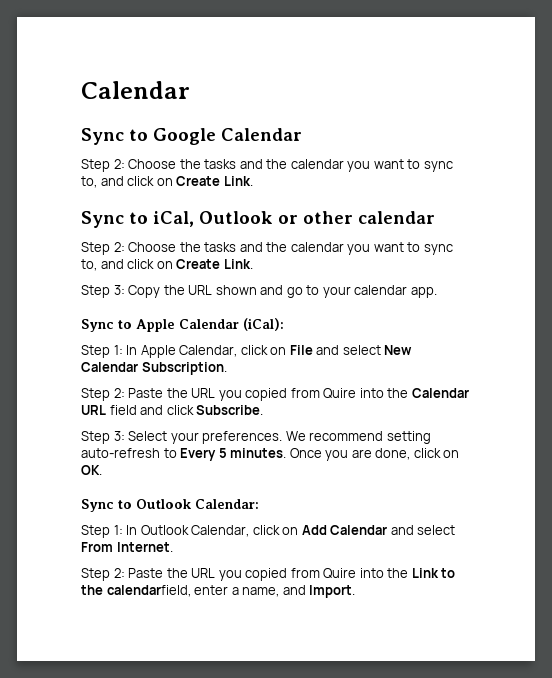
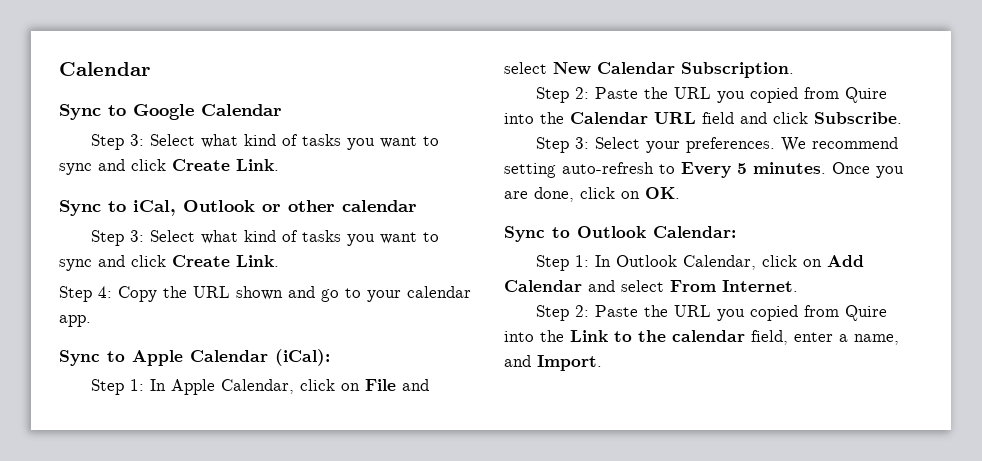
  Sync to Google Calendar
- Step 2: Choose the tasks and the calendar you want to sync to, and click on Create Link.
+ Step 3: Select what kind of tasks you want to sync and click Create Link.
  Sync to iCal, Outlook or other calendar
- Step 2: Choose the tasks and the calendar you want to sync to, and click on Create Link.
+ Step 3: Select what kind of tasks you want to sync and click Create Link.
- Step 3: Copy the URL shown and go to your calendar app.
+ Step 4: Copy the URL shown and go to your calendar app.
- Step 2: Paste the URL you copied from Quire into the Link to the calendarfield, enter a name, and Import.
+ Step 2: Paste the URL you copied from Quire into the Link to the calendar field, enter a name, and Import.

